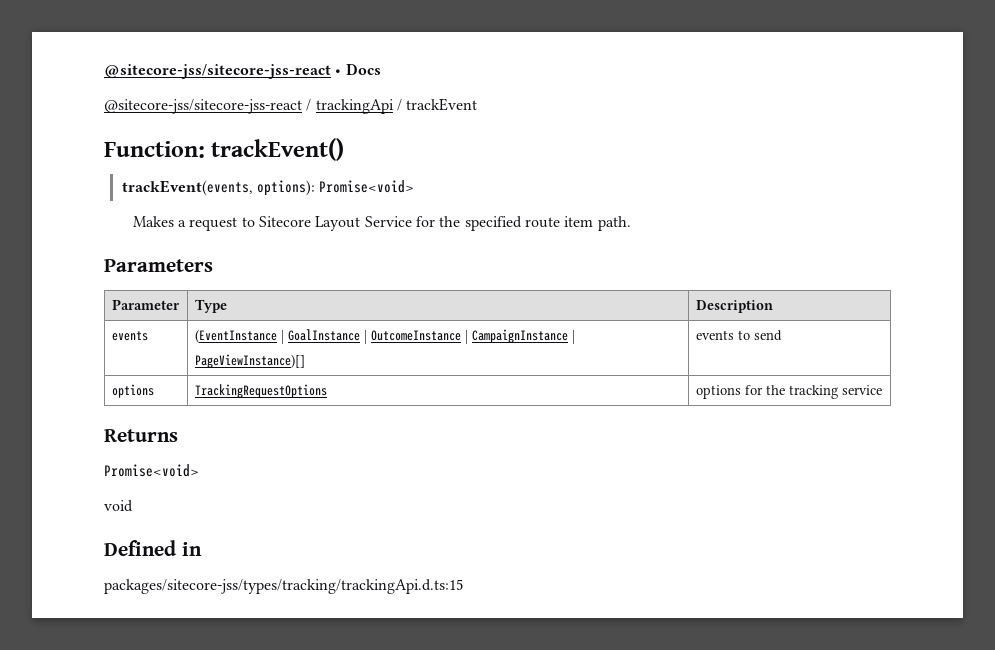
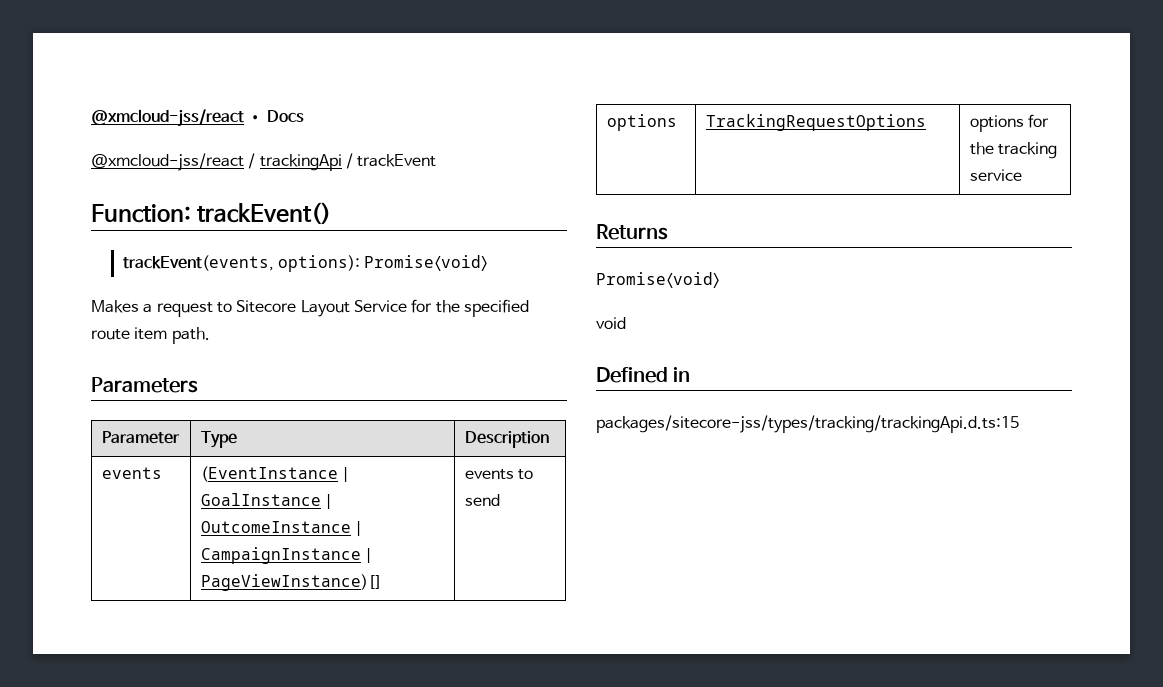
- @sitecore-jss/sitecore-jss-react • Docs
+ @xmcloud-jss/react • Docs
- @sitecore-jss/sitecore-jss-react / trackingApi / trackEvent
+ @xmcloud-jss/react / trackingApi / trackEvent

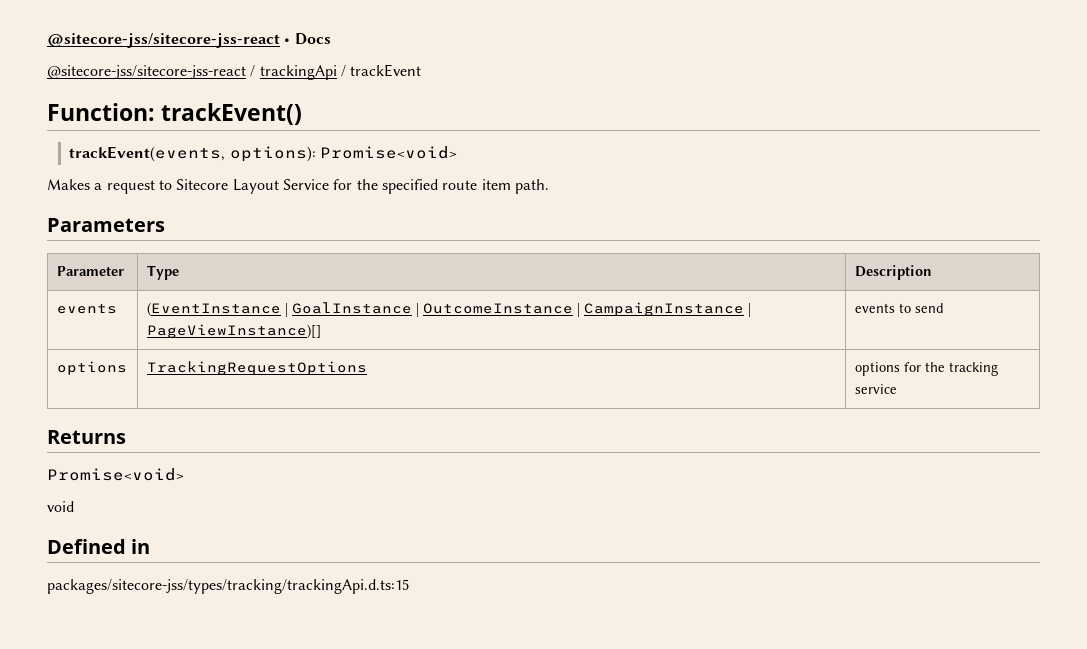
- @xmcloud-jss/react • Docs
+ @sitecore-jss/sitecore-jss-react • Docs
- @xmcloud-jss/react / trackingApi / trackEvent
+ @sitecore-jss/sitecore-jss-react / trackingApi / trackEvent

